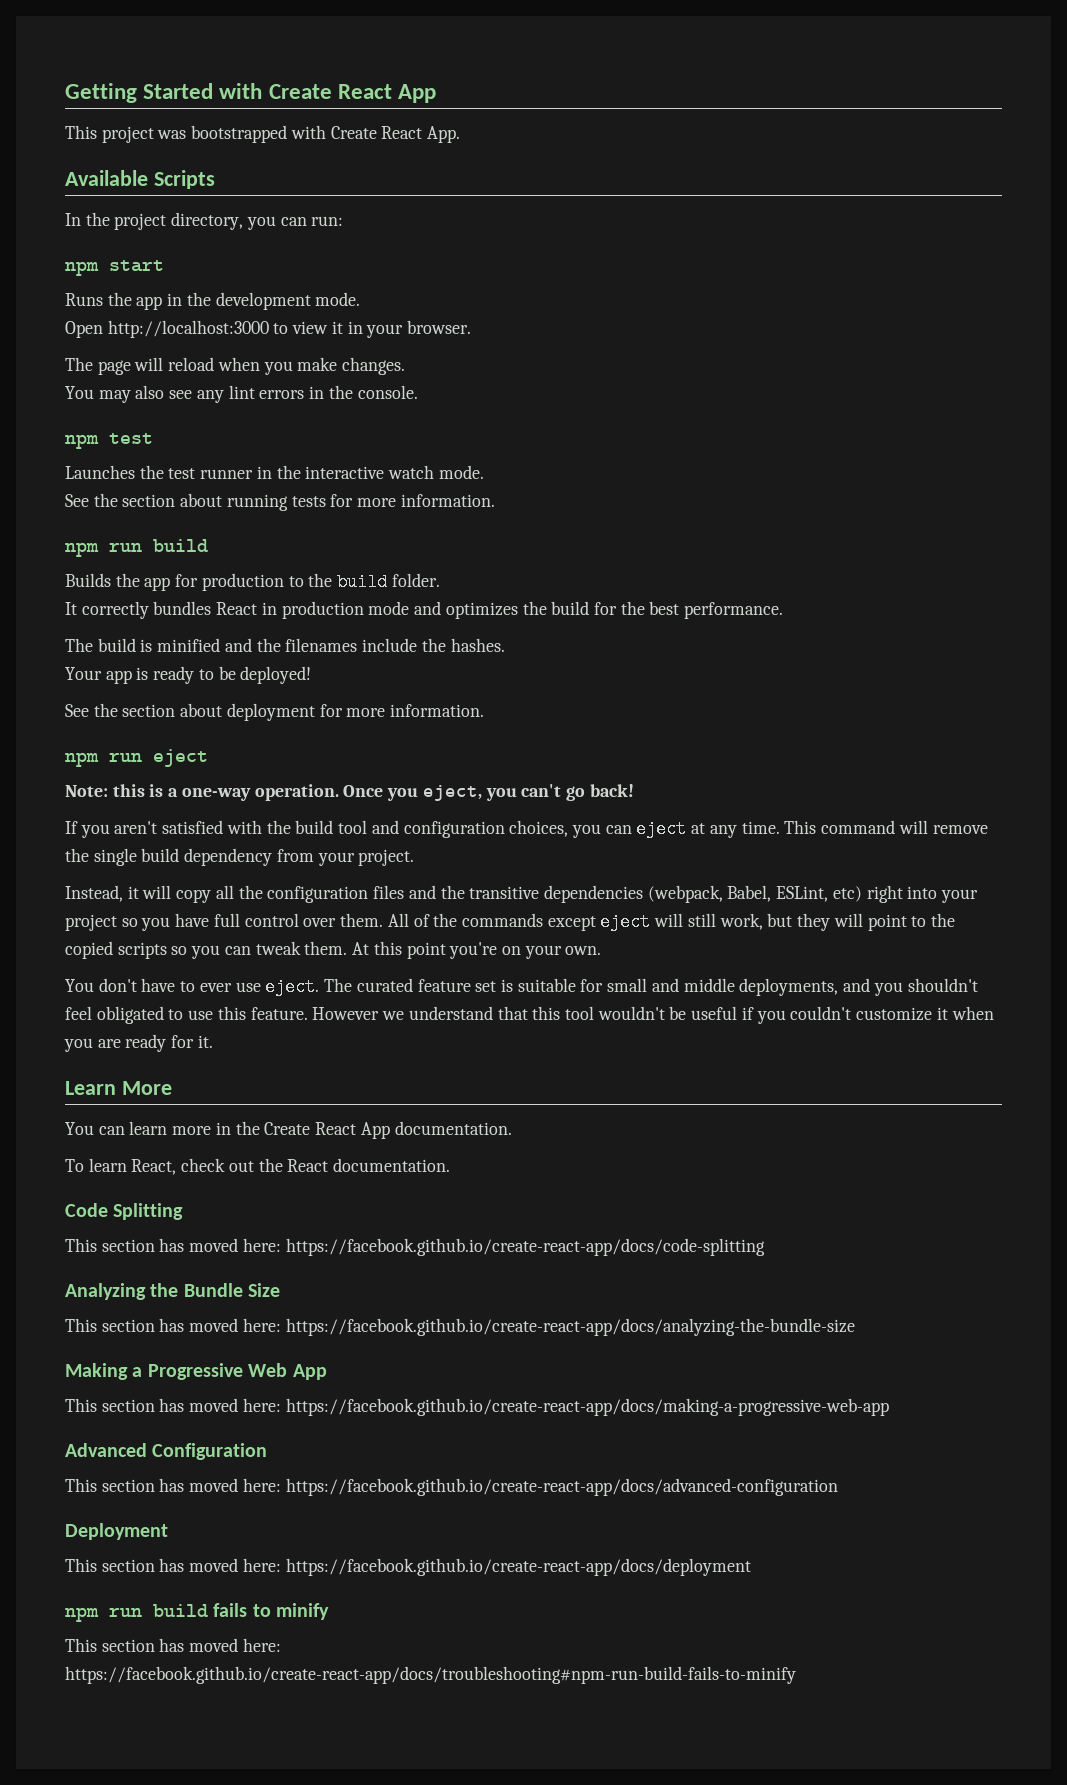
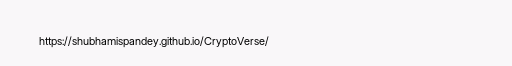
- Getting Started with Create React App
- This project was bootstrapped with Create React App.
- Available Scripts
- In the project directory, you can run:
- npm start
- Runs the app in the development mode.
- Open http://localhost:3000 to view it in your browser.
- The page will reload when you make changes.
- You may also see any lint errors in the console.
- npm test
- Launches the test runner in the interactive watch mode.
- See the section about running tests for more information.
- npm run build
- Builds the app for production to the build folder.
- It correctly bundles React in production mode and optimizes the build for the best performance.
- The build is minified and the filenames include the hashes.
- Your app is ready to be deployed!
- See the section about deployment for more information.
- npm run eject
- Note: this is a one-way operation. Once you eject, you can't go back!
- If you aren't satisfied with the build tool and configuration choices, you can eject at any time. This command will remove the single build dependency from your project.
- Instead, it will copy all the configuration files and the transitive dependencies (webpack, Babel, ESLint, etc) right into your project so you have full control over them. All of the commands except eject will still work, but they will point to the copied scripts so you can tweak them. At this point you're on your own.
- You don't have to ever use eject. The curated feature set is suitable for small and middle deployments, and you shouldn't feel obligated to use this feature. However we understand that this tool wouldn't be useful if you couldn't customize it when you are ready for it.
- Learn More
- You can learn more in the Create React App documentation.
- To learn React, check out the React documentation.
- Code Splitting
- This section has moved here: https://facebook.github.io/create-react-app/docs/code-splitting
- Analyzing the Bundle Size
- This section has moved here: https://facebook.github.io/create-react-app/docs/analyzing-the-bundle-size
- Making a Progressive Web App
- This section has moved here: https://facebook.github.io/create-react-app/docs/making-a-progressive-web-app
- Advanced Configuration
- This section has moved here: https://facebook.github.io/create-react-app/docs/advanced-configuration
- Deployment
- This section has moved here: https://facebook.github.io/create-react-app/docs/deployment
- npm run build fails to minify
- This section has moved here: https://facebook.github.io/create-react-app/docs/troubleshooting#npm-run-build-fails-to-minify
+ https://shubhamispandey.github.io/CryptoVerse/

